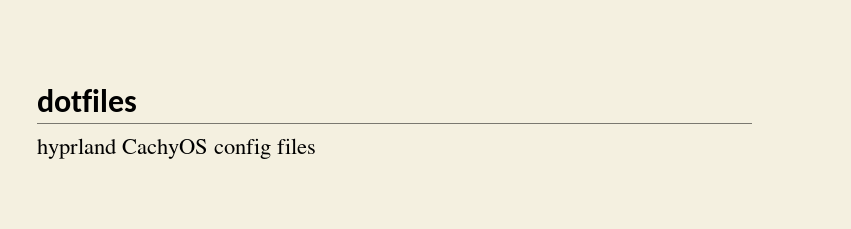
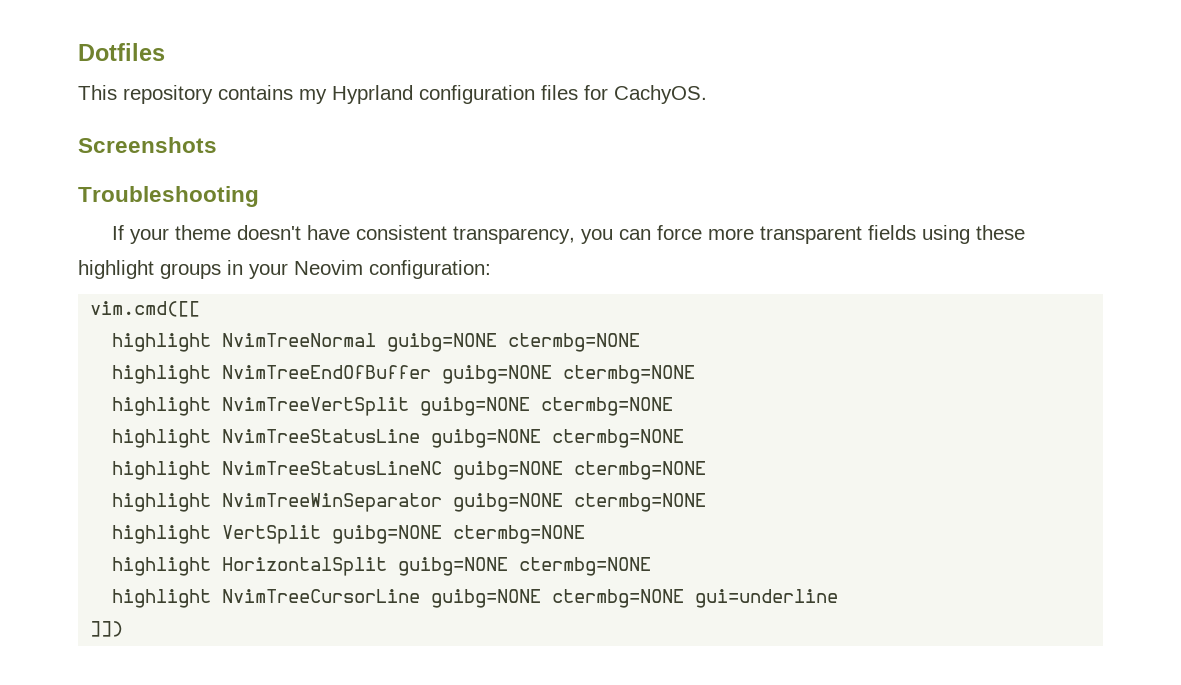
- dotfiles
- hyprland CachyOS config files
+ Dotfiles
+ This repository contains my Hyprland configuration files for CachyOS.
+ Screenshots
+ Troubleshooting
+ If your theme doesn't have consistent transparency, you can force more transparent fields using these highlight groups in your Neovim configuration:
+ vim.cmd([[
+ highlight NvimTreeNormal guibg=NONE ctermbg=NONE
+ highlight NvimTreeEndOfBuffer guibg=NONE ctermbg=NONE
+ highlight NvimTreeVertSplit guibg=NONE ctermbg=NONE
+ highlight NvimTreeStatusLine guibg=NONE ctermbg=NONE
+ highlight NvimTreeStatusLineNC guibg=NONE ctermbg=NONE
+ highlight NvimTreeWinSeparator guibg=NONE ctermbg=NONE
+ highlight VertSplit guibg=NONE ctermbg=NONE
+ highlight HorizontalSplit guibg=NONE ctermbg=NONE
+ highlight NvimTreeCursorLine guibg=NONE ctermbg=NONE gui=underline
+ ]])

